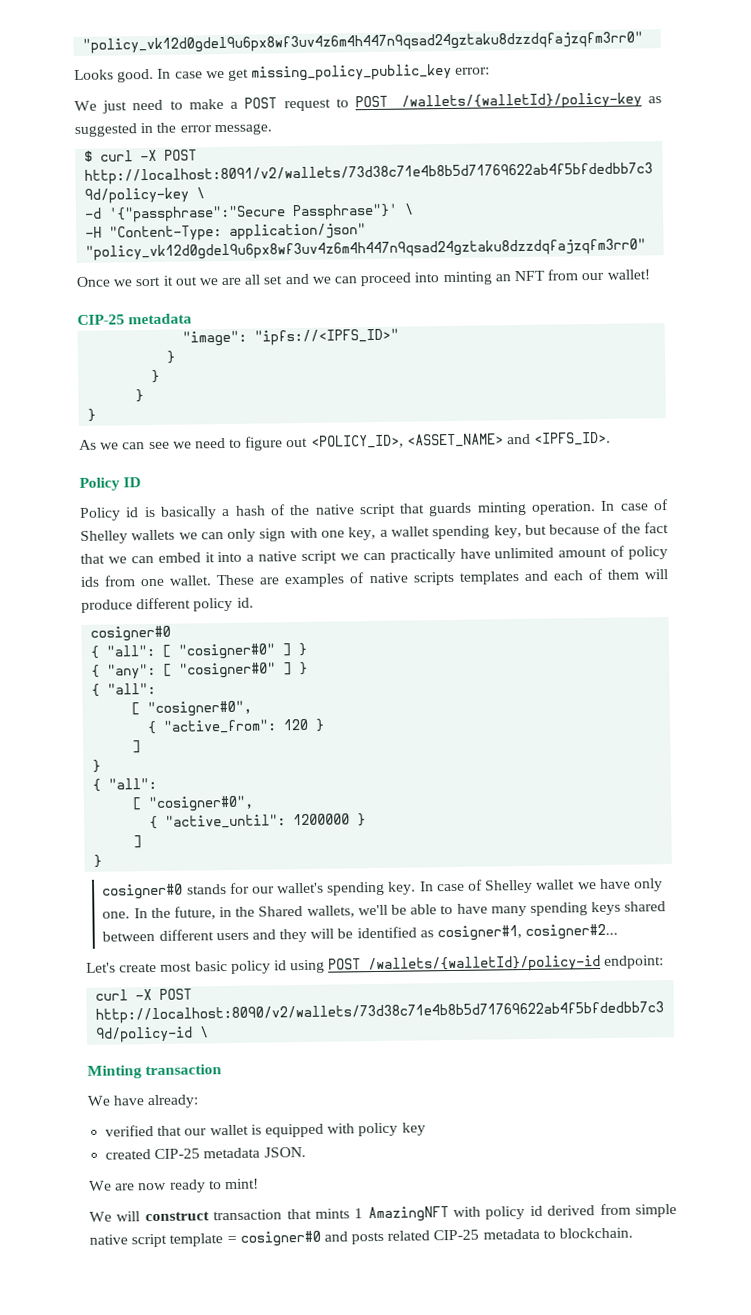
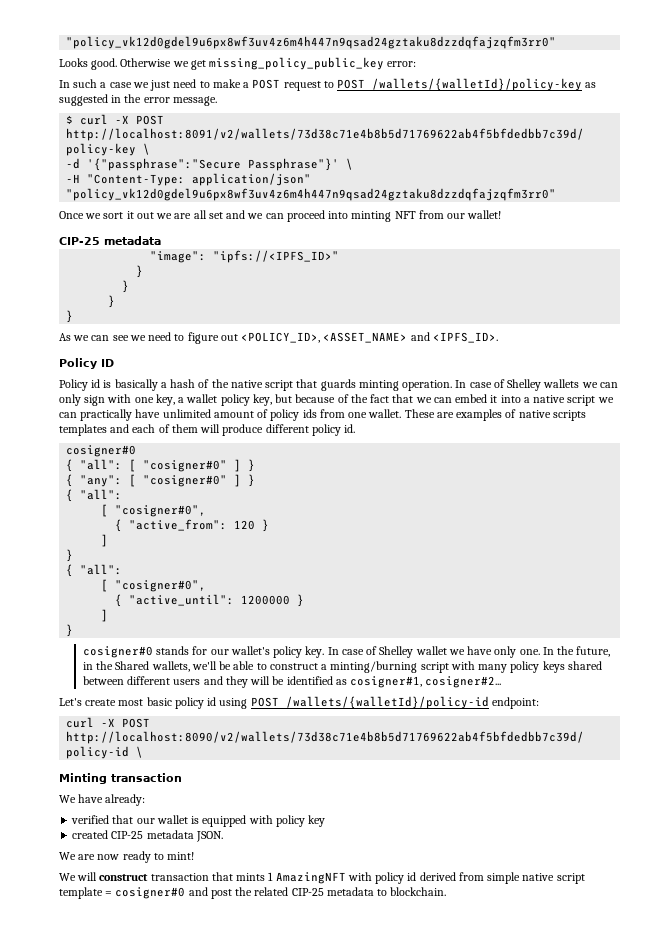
- In case we get missing_policy_public_key error:
+ Otherwise we get missing_policy_public_key error:
- We just need to make a POST request to POST /wallets/{walletId}/policy-key as suggested in the error message.
+ In such a case we just need to make a POST request to POST /wallets/{walletId}/policy-key as suggested in the error message.
- Once we sort it out we are all set and we can proceed into minting an NFT from our wallet!
+ Once we sort it out we are all set and we can proceed into minting NFT from our wallet!
- In case of Shelley wallets we can only sign with one key, a wallet spending key, but because of the fact that we can embed it into a native script we can practically have unlimited amount of policy ids from one wallet.
+ In case of Shelley wallets we can only sign with one key, a wallet policy key, but because of the fact that we can embed it into a native script we can practically have unlimited amount of policy ids from one wallet.
- cosigner#0 stands for our wallet's spending key.
+ cosigner#0 stands for our wallet's policy key.
- In the future, in the Shared wallets, we'll be able to have many spending keys shared between different users and they will be identified as cosigner#1, cosigner#2...
+ In the future, in the Shared wallets, we'll be able to construct a minting/burning script with many policy keys shared between different users and they will be identified as cosigner#1, cosigner#2...
- We will construct transaction that mints 1 AmazingNFT with policy id derived from simple native script template = cosigner#0 and posts related CIP-25 metadata to blockchain.
+ We will construct transaction that mints 1 AmazingNFT with policy id derived from simple native script template = cosigner#0 and post the related CIP-25 metadata to blockchain.

